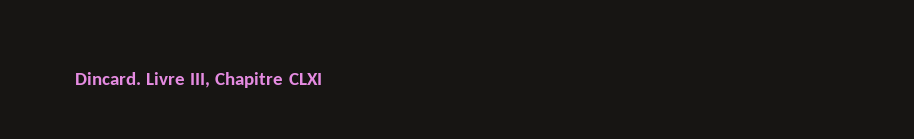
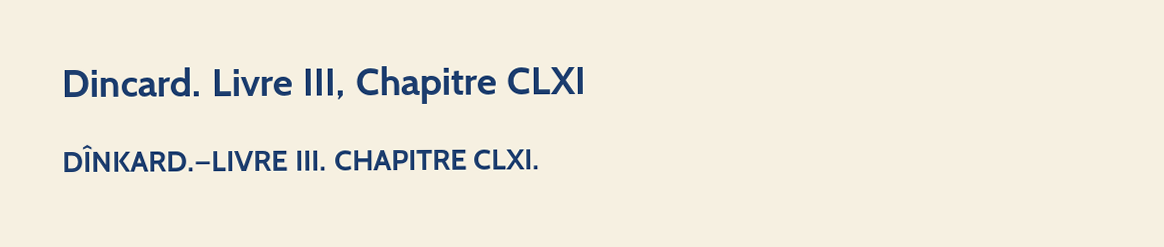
+ DÎNKARD.—LIVRE III. CHAPITRE CLXI.

